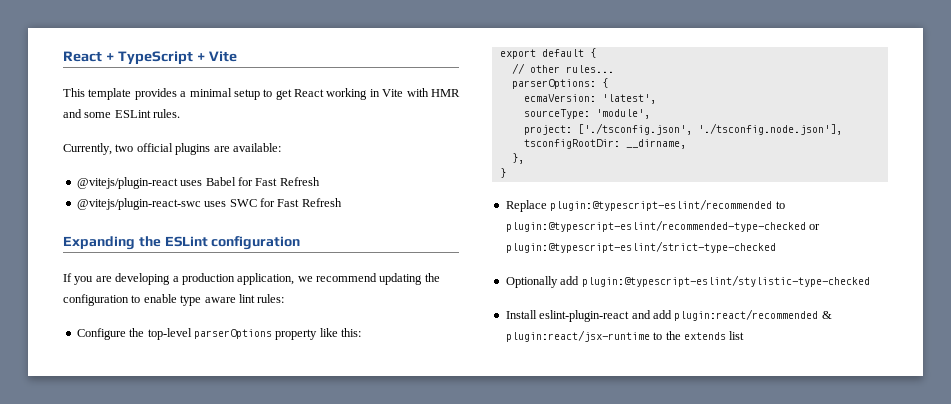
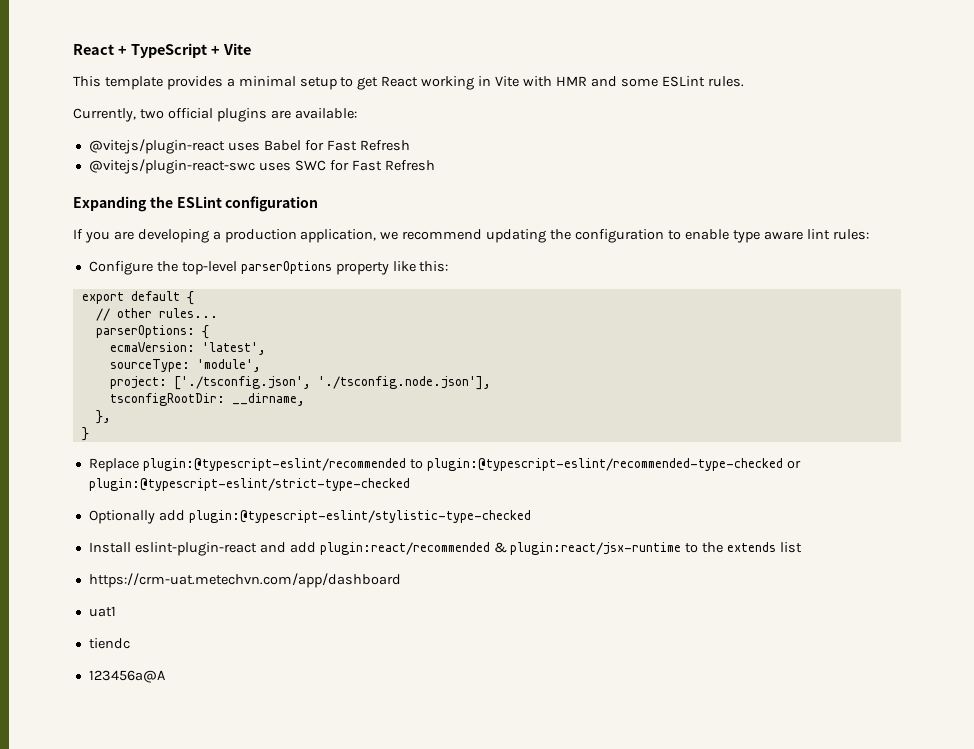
+ https://crm-uat.metechvn.com/app/dashboard
+ uat1
+ tiendc
+ 123456a@A

